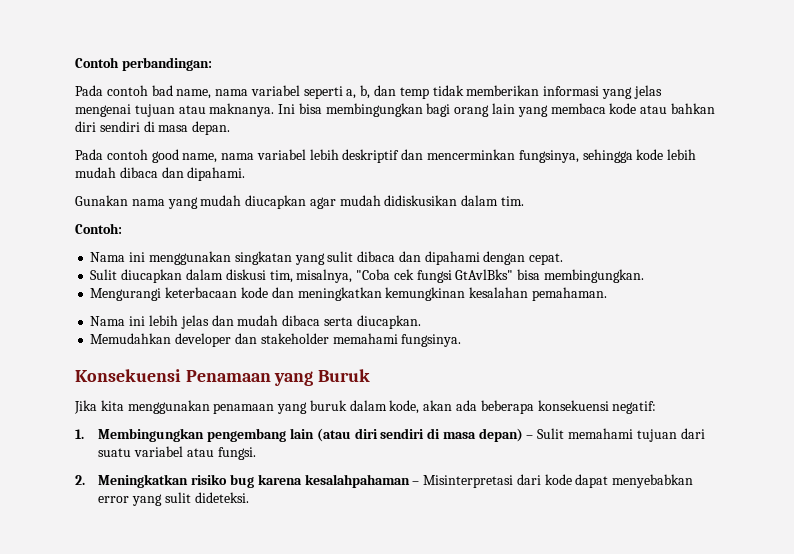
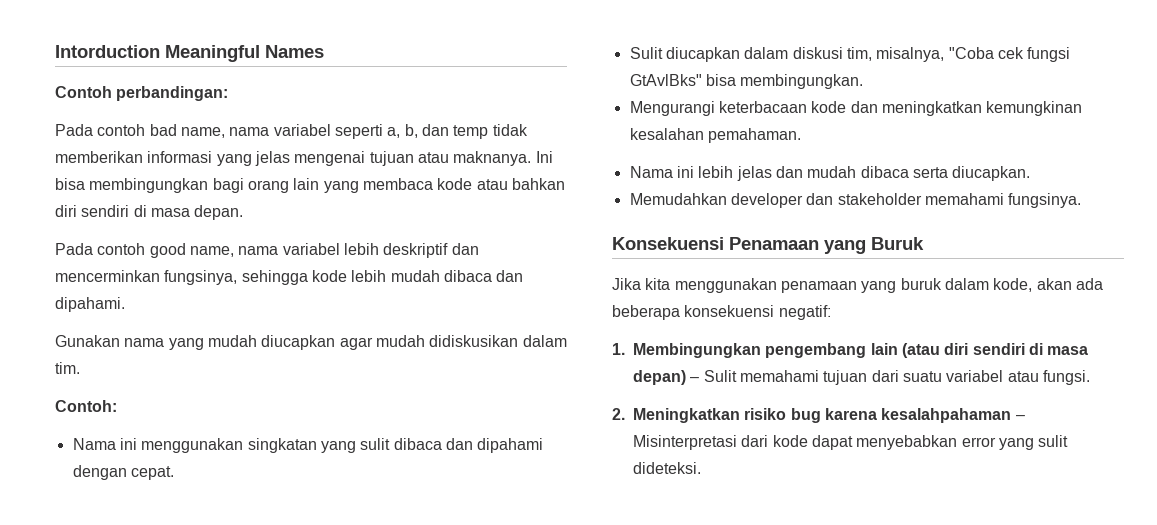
+ Intorduction Meaningful Names

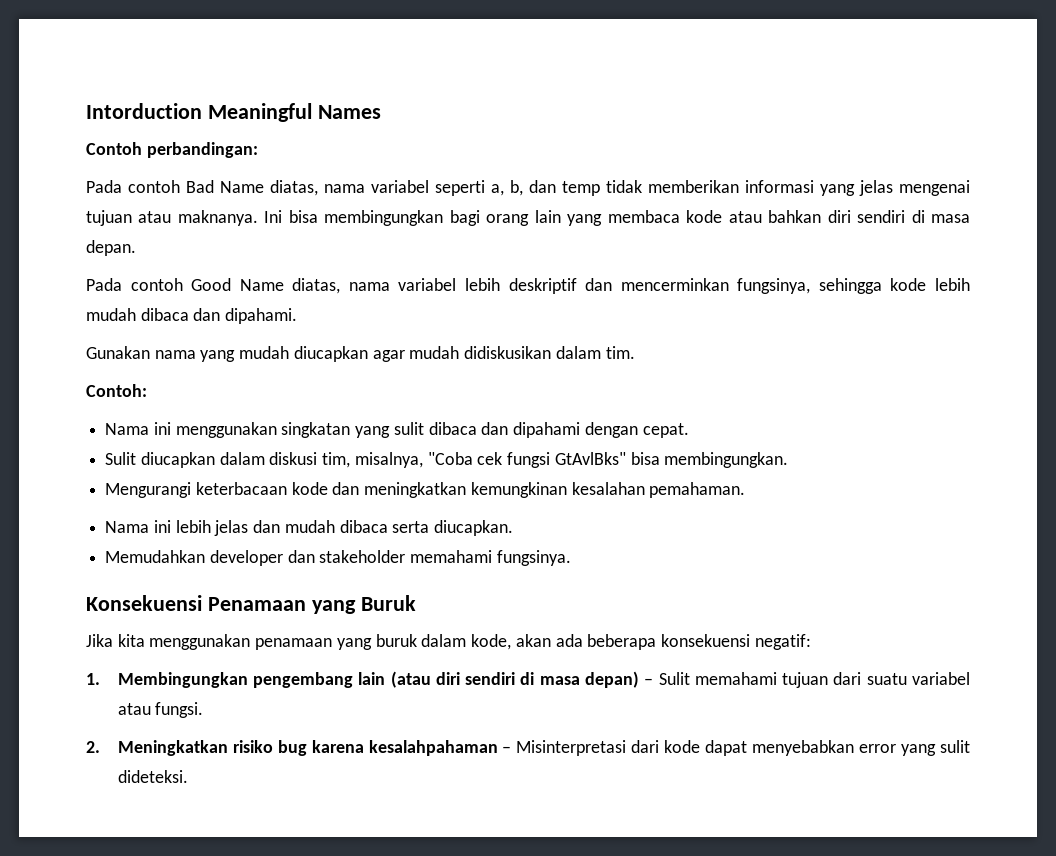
- Pada contoh bad name, nama variabel seperti a, b, dan temp tidak memberikan informasi yang jelas mengenai tujuan atau maknanya.
+ Pada contoh Bad Name diatas, nama variabel seperti a, b, dan temp tidak memberikan informasi yang jelas mengenai tujuan atau maknanya.
- Pada contoh good name, nama variabel lebih deskriptif dan mencerminkan fungsinya, sehingga kode lebih mudah dibaca dan dipahami.
+ Pada contoh Good Name diatas, nama variabel lebih deskriptif dan mencerminkan fungsinya, sehingga kode lebih mudah dibaca dan dipahami.

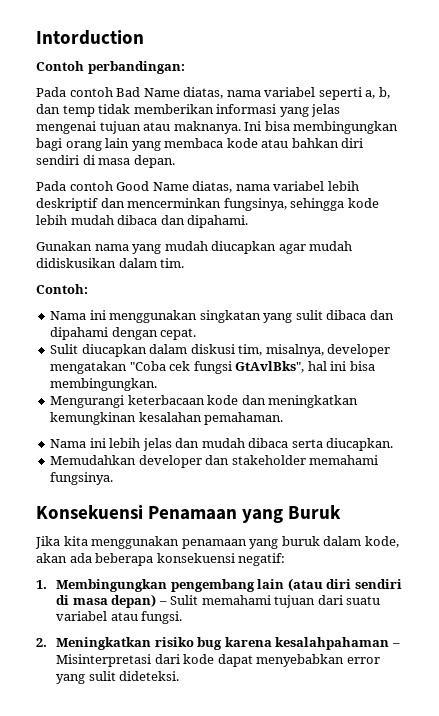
- Intorduction Meaningful Names
+ Intorduction
- Sulit diucapkan dalam diskusi tim, misalnya, "Coba cek fungsi GtAvlBks" bisa membingungkan.
+ Sulit diucapkan dalam diskusi tim, misalnya, developer mengatakan "Coba cek fungsi GtAvlBks", hal ini bisa membingungkan.

